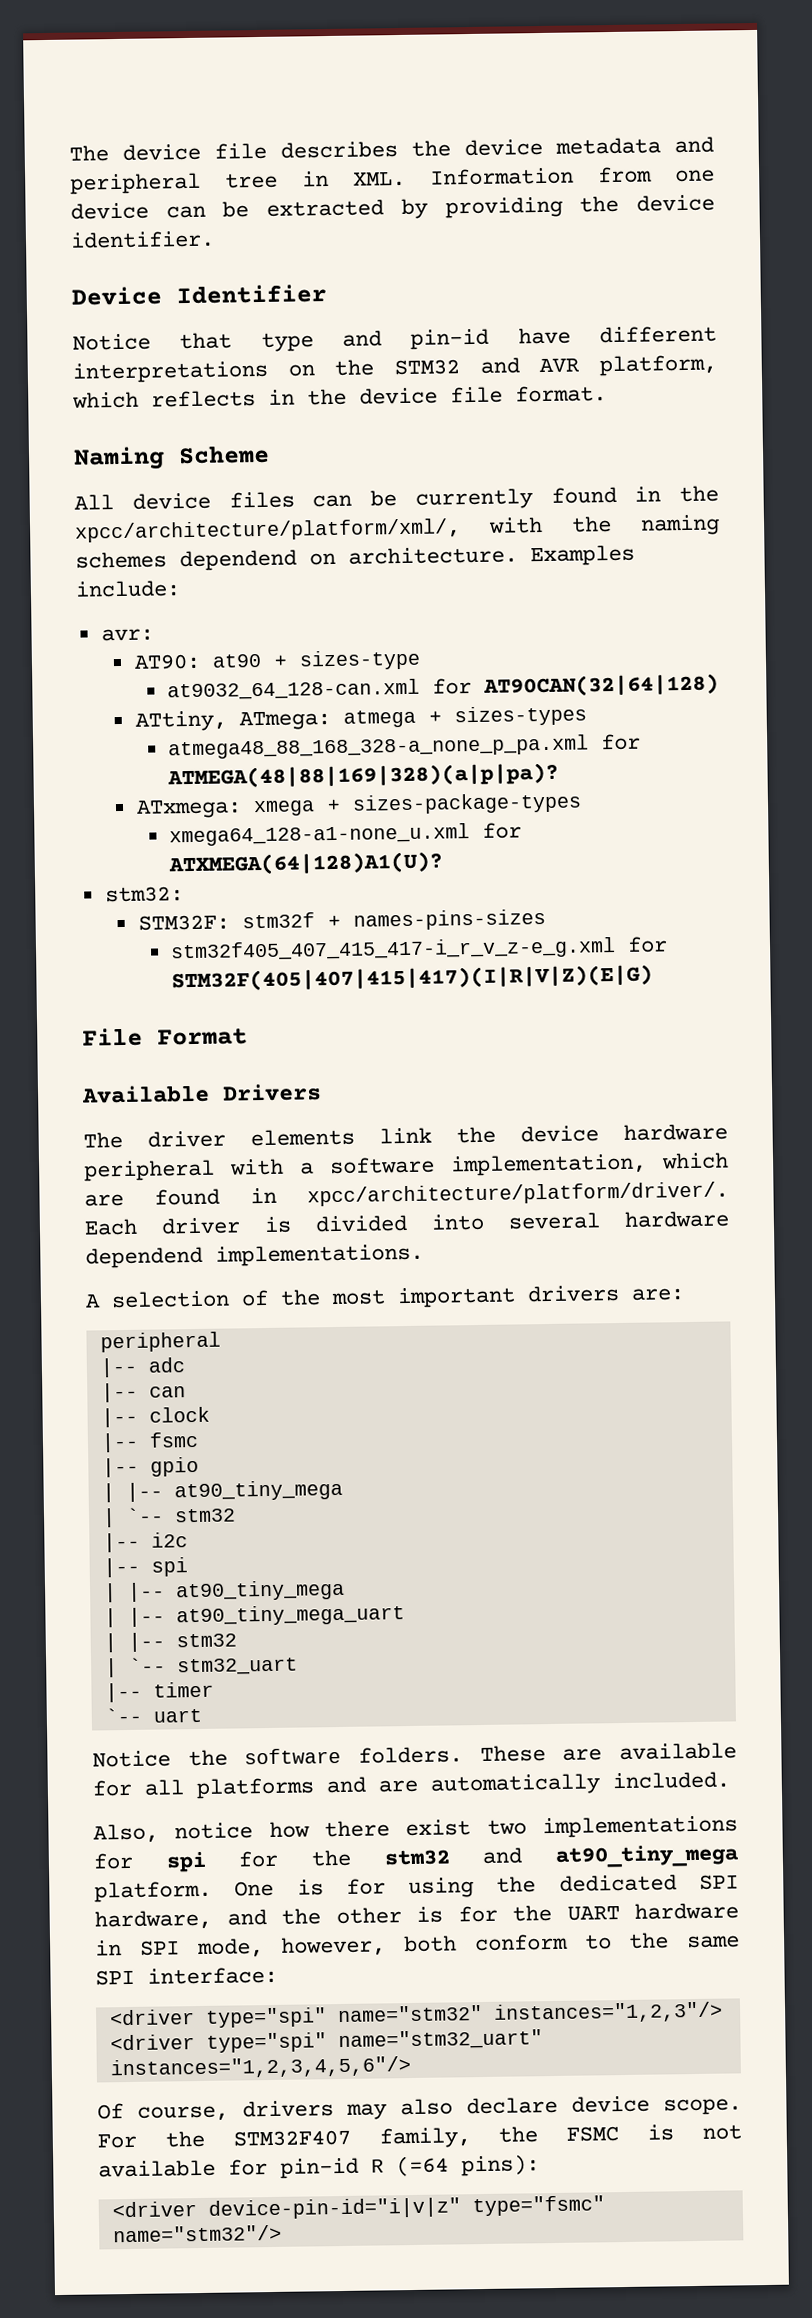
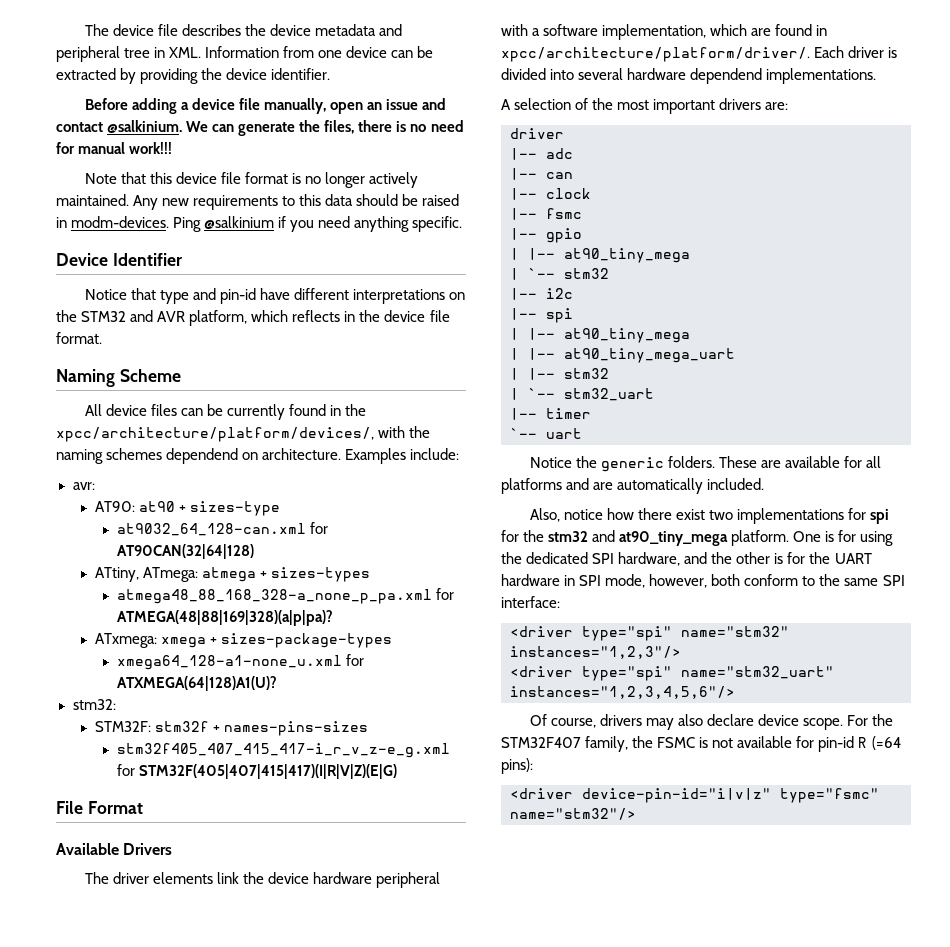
+ Before adding a device file manually, open an issue and contact @salkinium. We can generate the files, there is no need for manual work!!!
+ Note that this device file format is no longer actively maintained. Any new requirements to this data should be raised in modm-devices. Ping @salkinium if you need anything specific.
- All device files can be currently found in the xpcc/architecture/platform/xml/, with the naming schemes dependend on architecture.
+ All device files can be currently found in the xpcc/architecture/platform/devices/, with the naming schemes dependend on architecture.
  A selection of the most important drivers are:
- peripheral
+ driver
- Notice the software folders.
+ Notice the generic folders.

